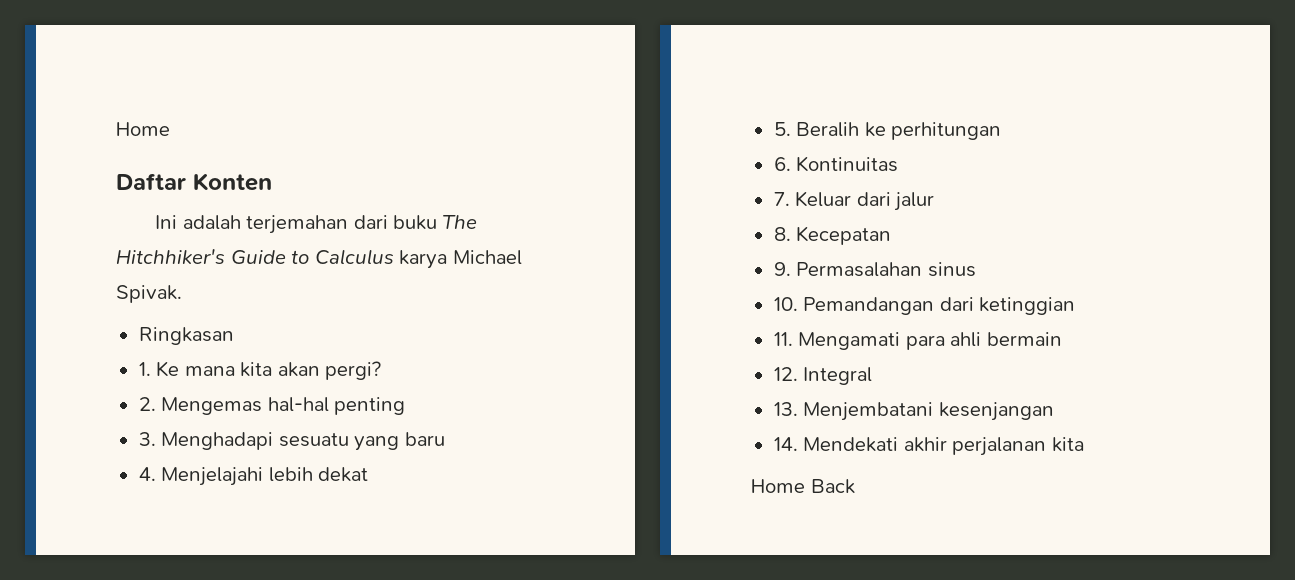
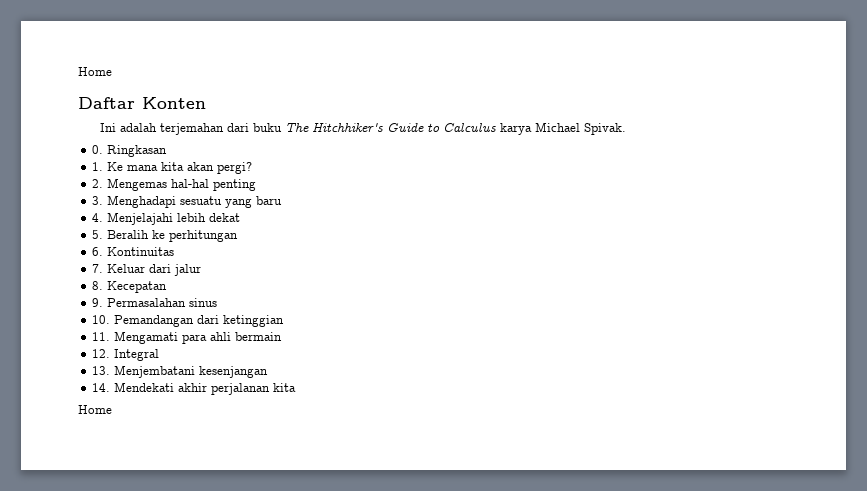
- Ringkasan
+ 0. Ringkasan
  14. Mendekati akhir perjalanan kita
- Home Back
+ Home

